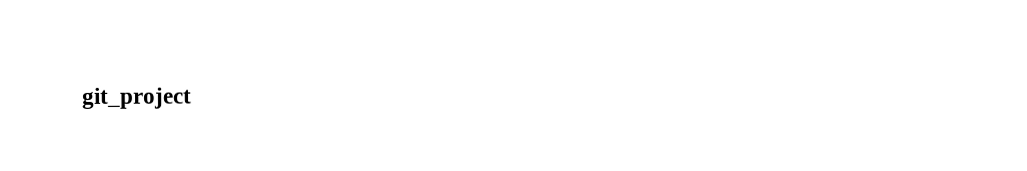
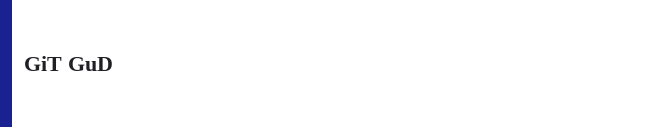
- git_project
+ GiT GuD

